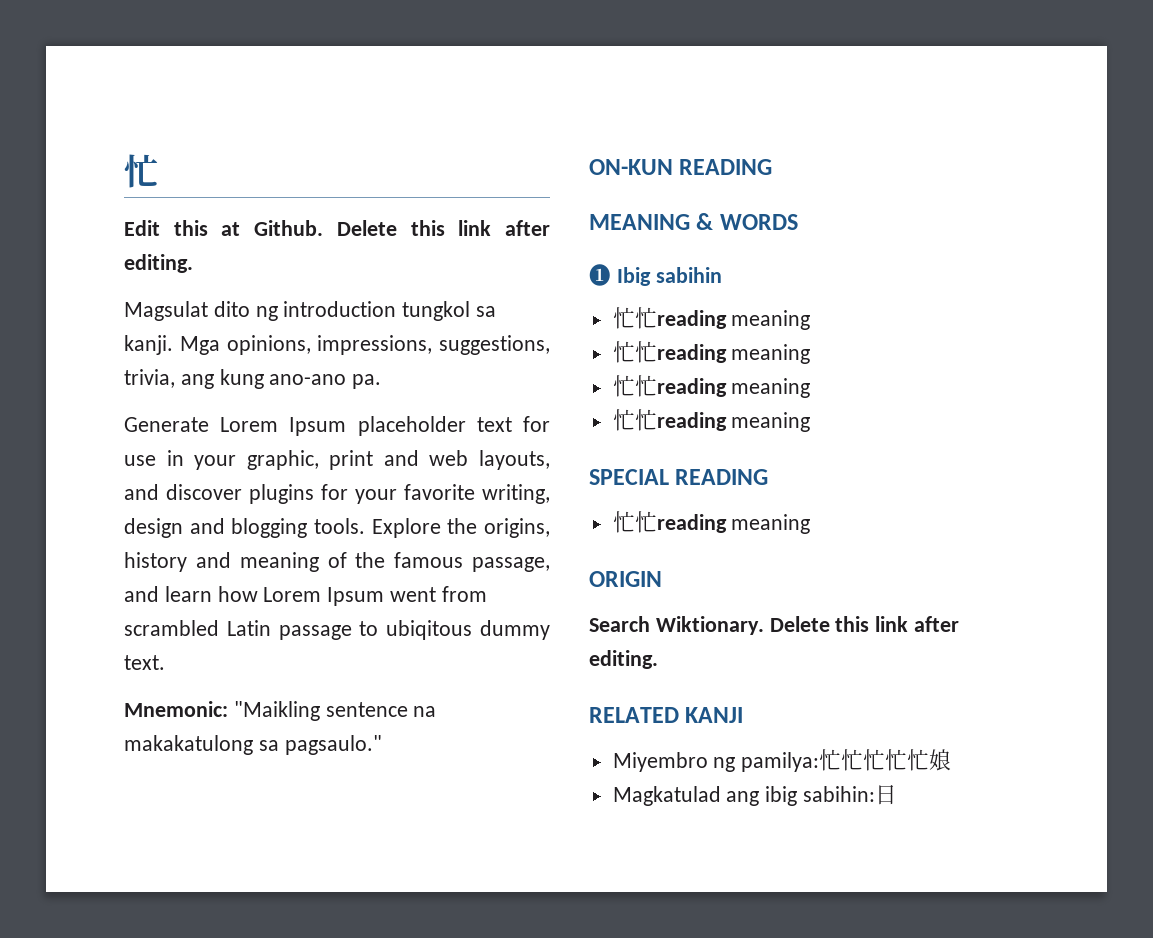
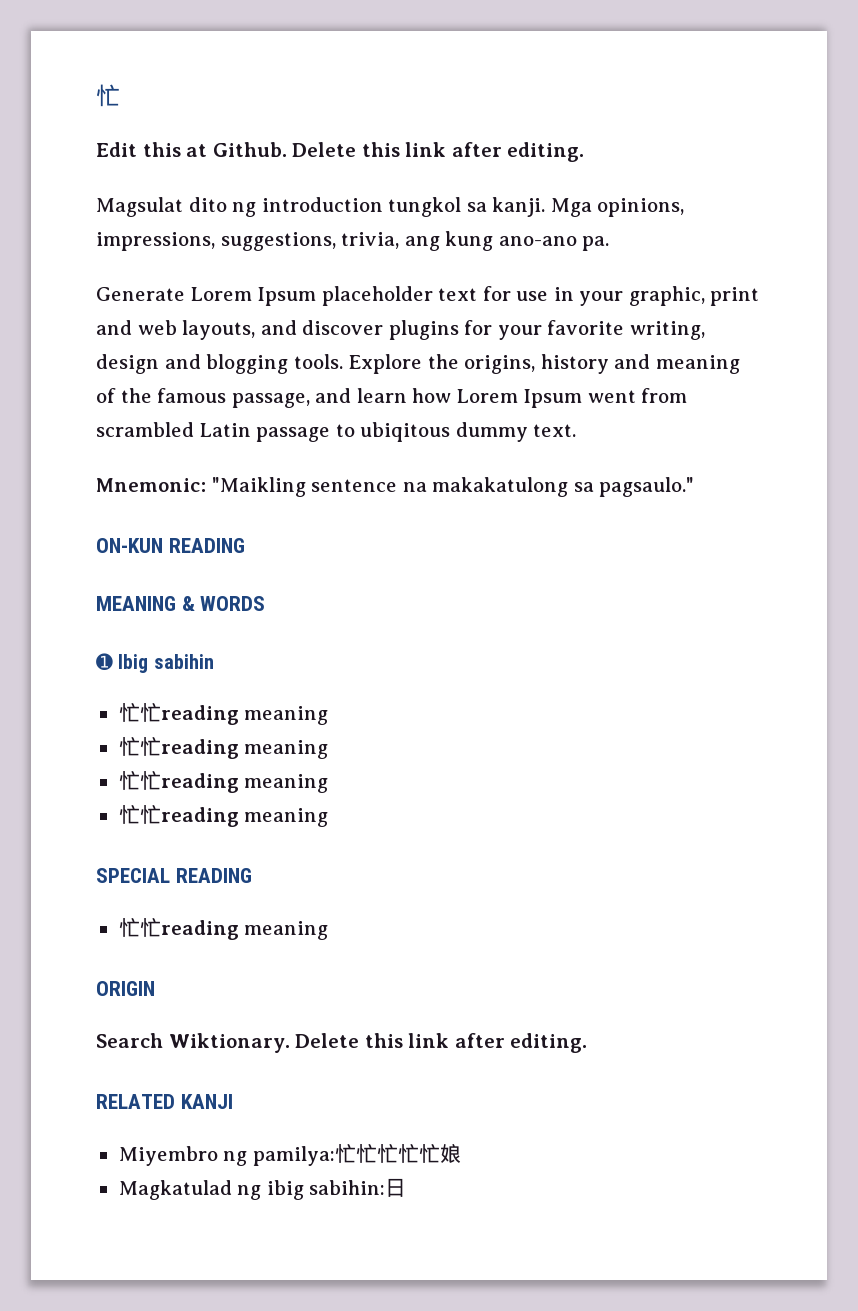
- Magkatulad ang ibig sabihin:日
+ Magkatulad ng ibig sabihin:日

